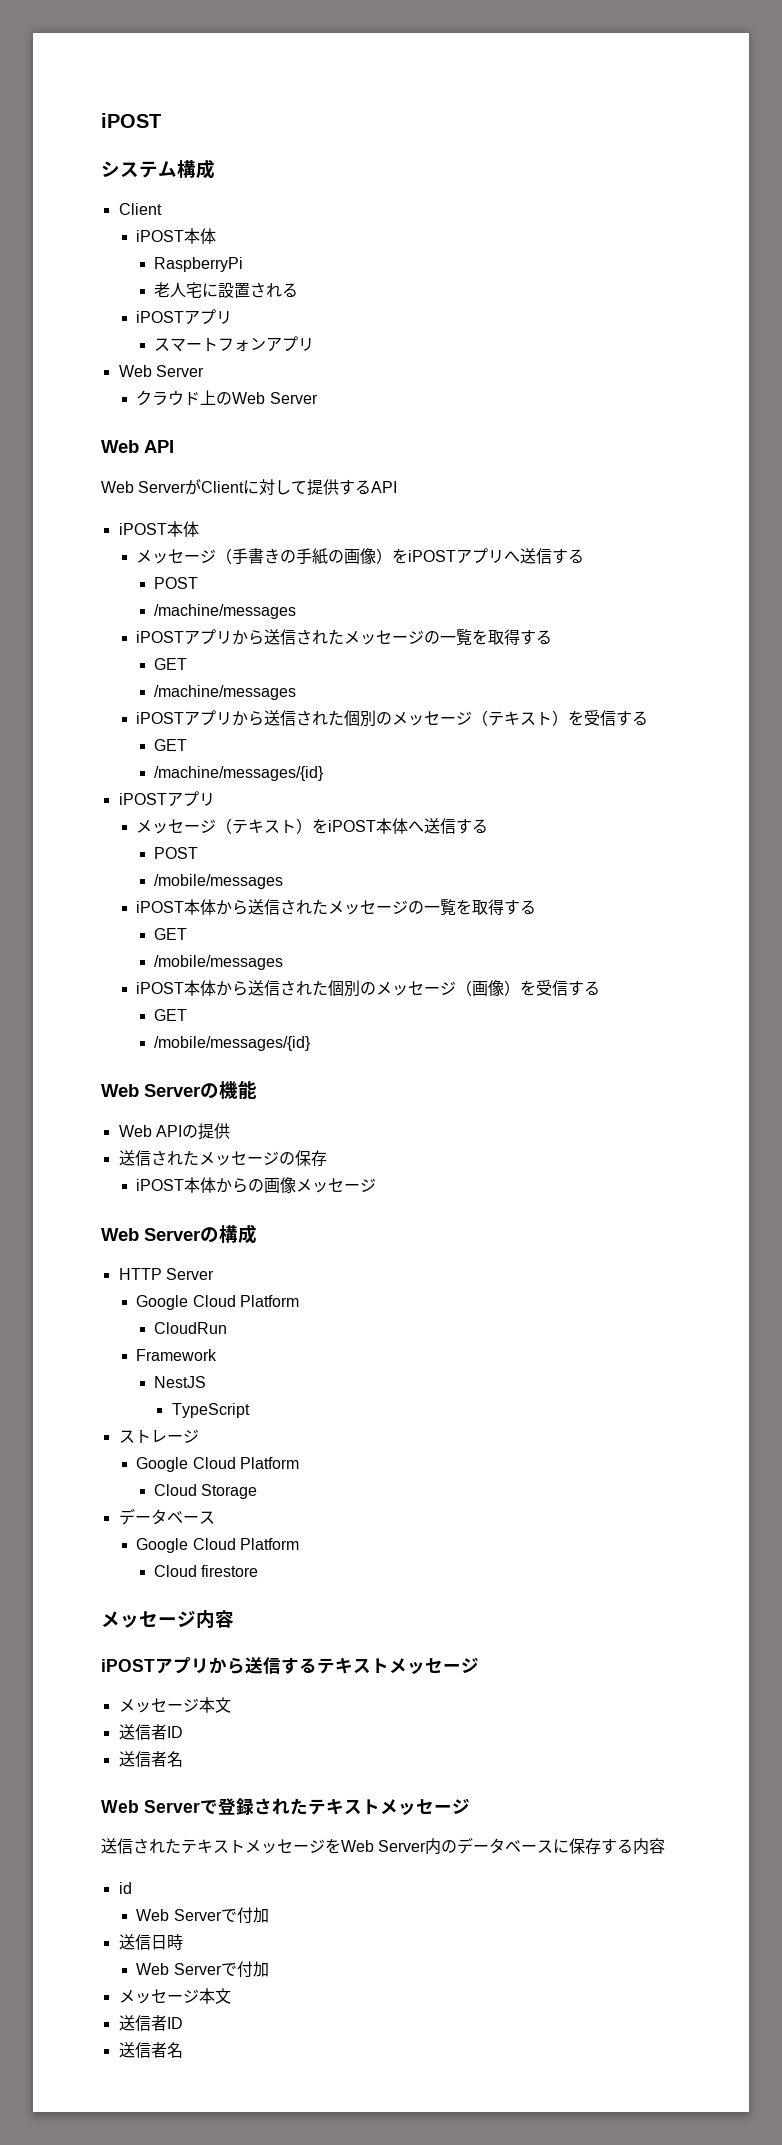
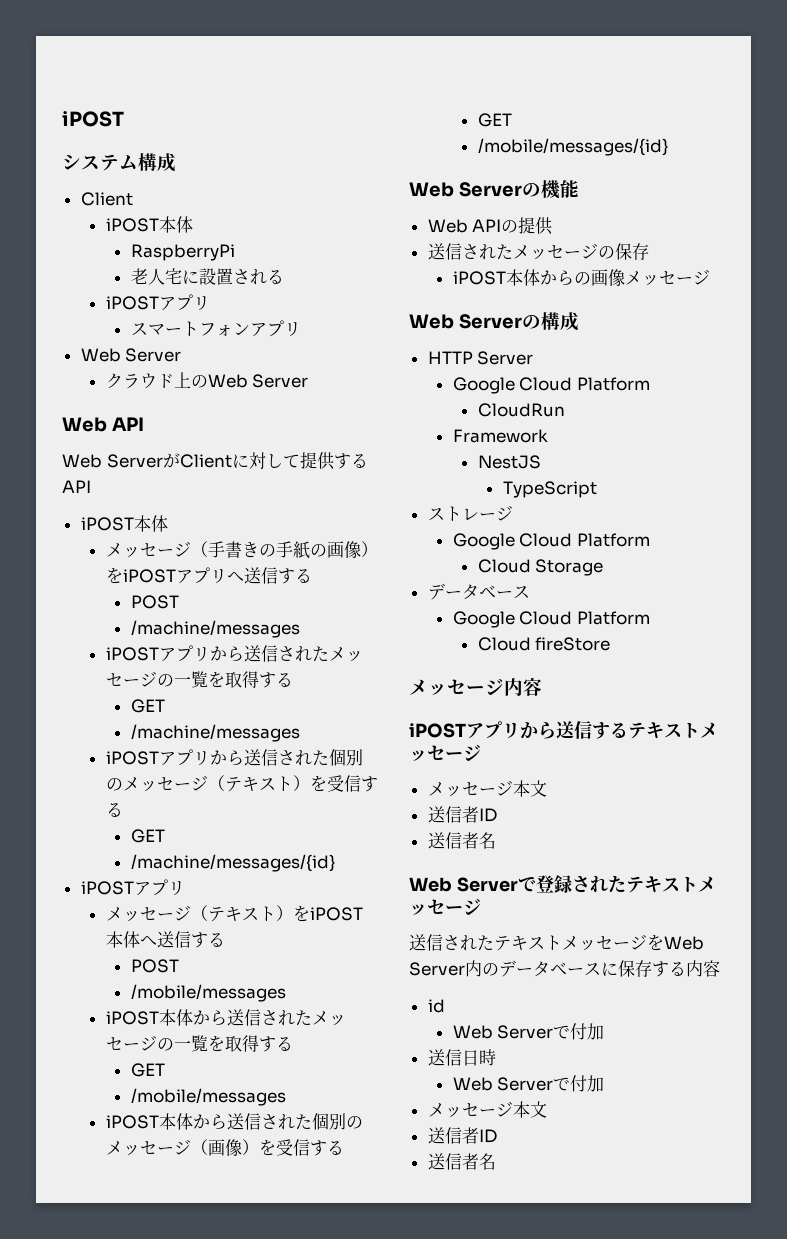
- Cloud firestore
+ Cloud fireStore

